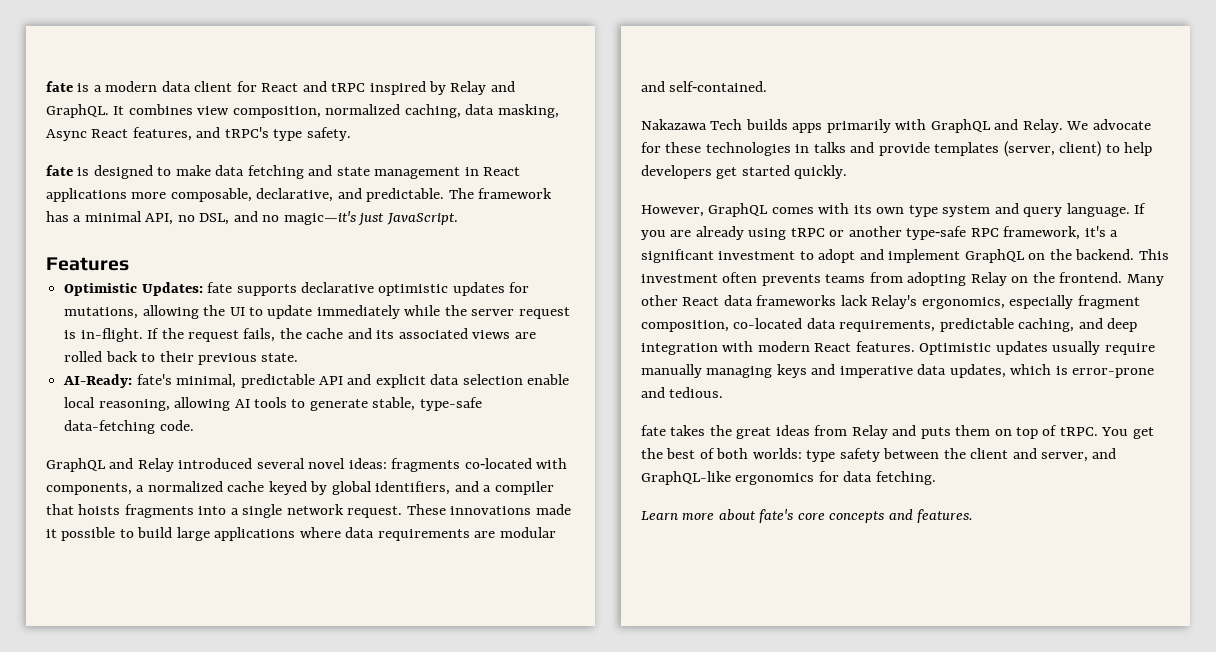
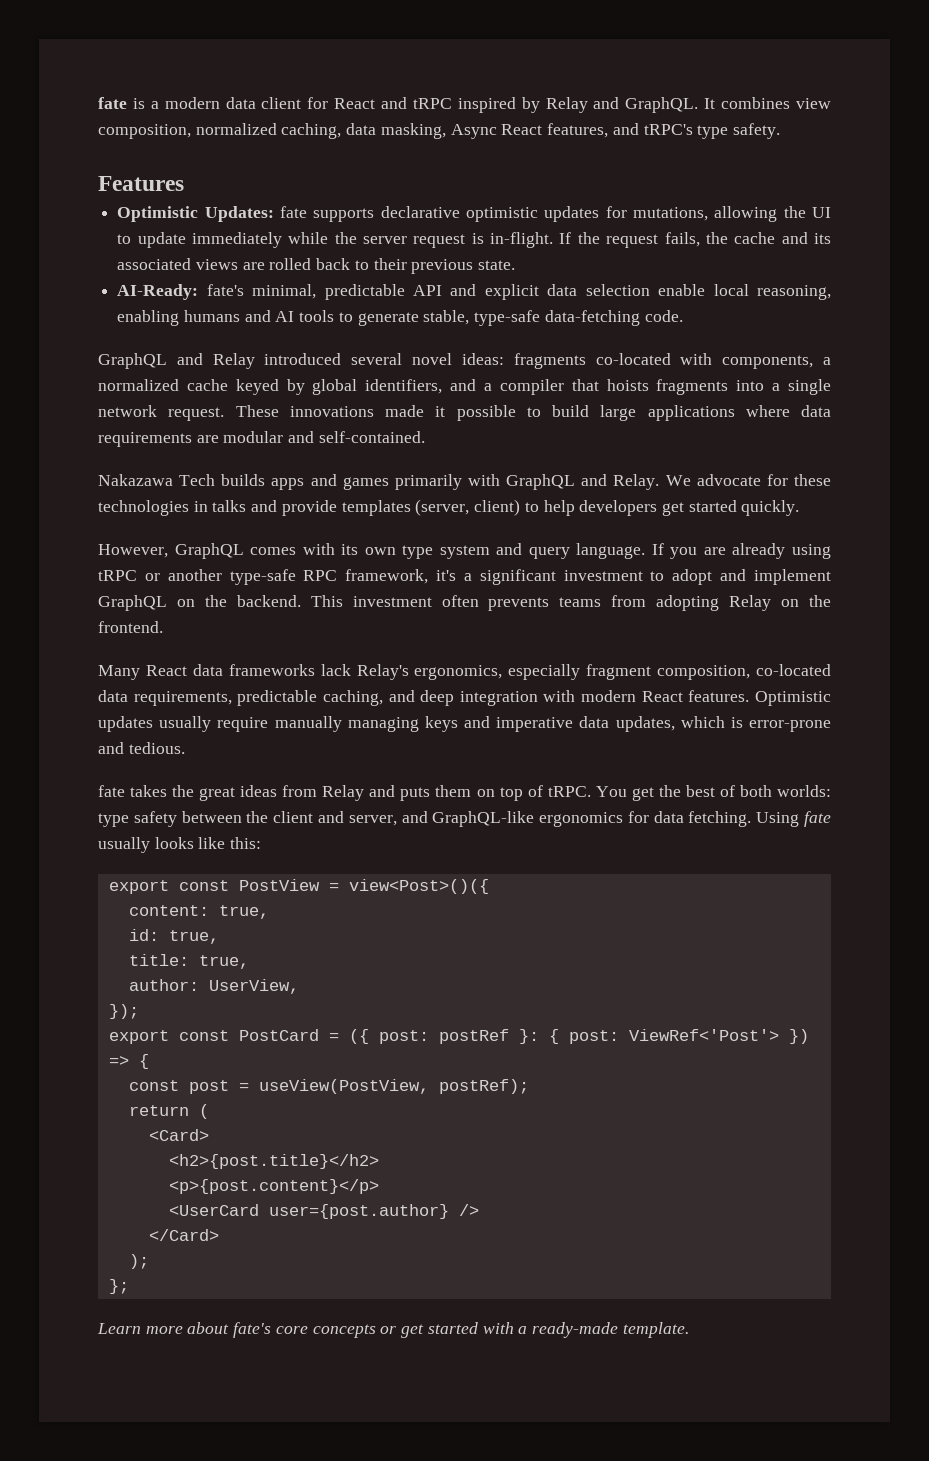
- fate is designed to make data fetching and state management in React applications more composable, declarative, and predictable. The framework has a minimal API, no DSL, and no magic—it's just JavaScript.
- AI-Ready: fate's minimal, predictable API and explicit data selection enable local reasoning, allowing AI tools to generate stable, type-safe data-fetching code.
+ AI-Ready: fate's minimal, predictable API and explicit data selection enable local reasoning, enabling humans and AI tools to generate stable, type-safe data-fetching code.
- Nakazawa Tech builds apps primarily with GraphQL and Relay.
+ Nakazawa Tech builds apps and games primarily with GraphQL and Relay.
- This investment often prevents teams from adopting Relay on the frontend. Many other React data frameworks lack Relay's ergonomics, especially fragment composition, co-located data requirements, predictable caching, and deep integration with modern React features.
+ This investment often prevents teams from adopting Relay on the frontend.
+ Many React data frameworks lack Relay's ergonomics, especially fragment composition, co-located data requirements, predictable caching, and deep integration with modern React features.
+ Using fate usually looks like this:
+ export const PostView = view<Post>()({
+ content: true,
+ id: true,
+ title: true,
+ author: UserView,
+ });
+ export const PostCard = ({ post: postRef }: { post: ViewRef<'Post'> }) => {
+ const post = useView(PostView, postRef);
+ return (
+ <Card>
+ <h2>{post.title}</h2>
+ <p>{post.content}</p>
+ <UserCard user={post.author} />
+ </Card>
+ );
+ };
- Learn more about fate's core concepts and features.
+ Learn more about fate's core concepts or get started with a ready-made template.

